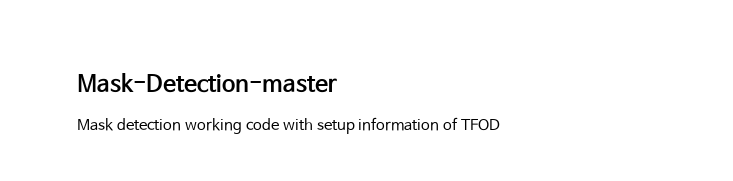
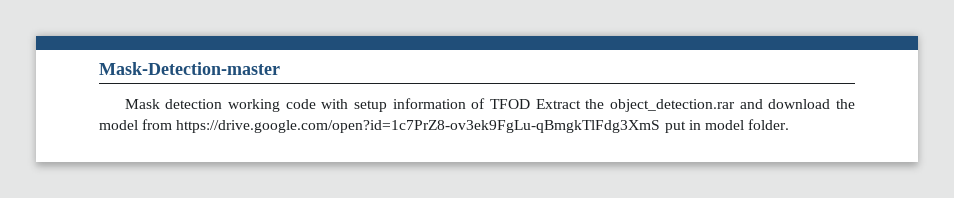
- Mask detection working code with setup information of TFOD
+ Mask detection working code with setup information of TFOD Extract the object_detection.rar and download the model from https://drive.google.com/open?id=1c7PrZ8-ov3ek9FgLu-qBmgkTlFdg3XmS put in model folder.

